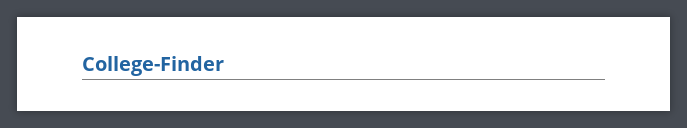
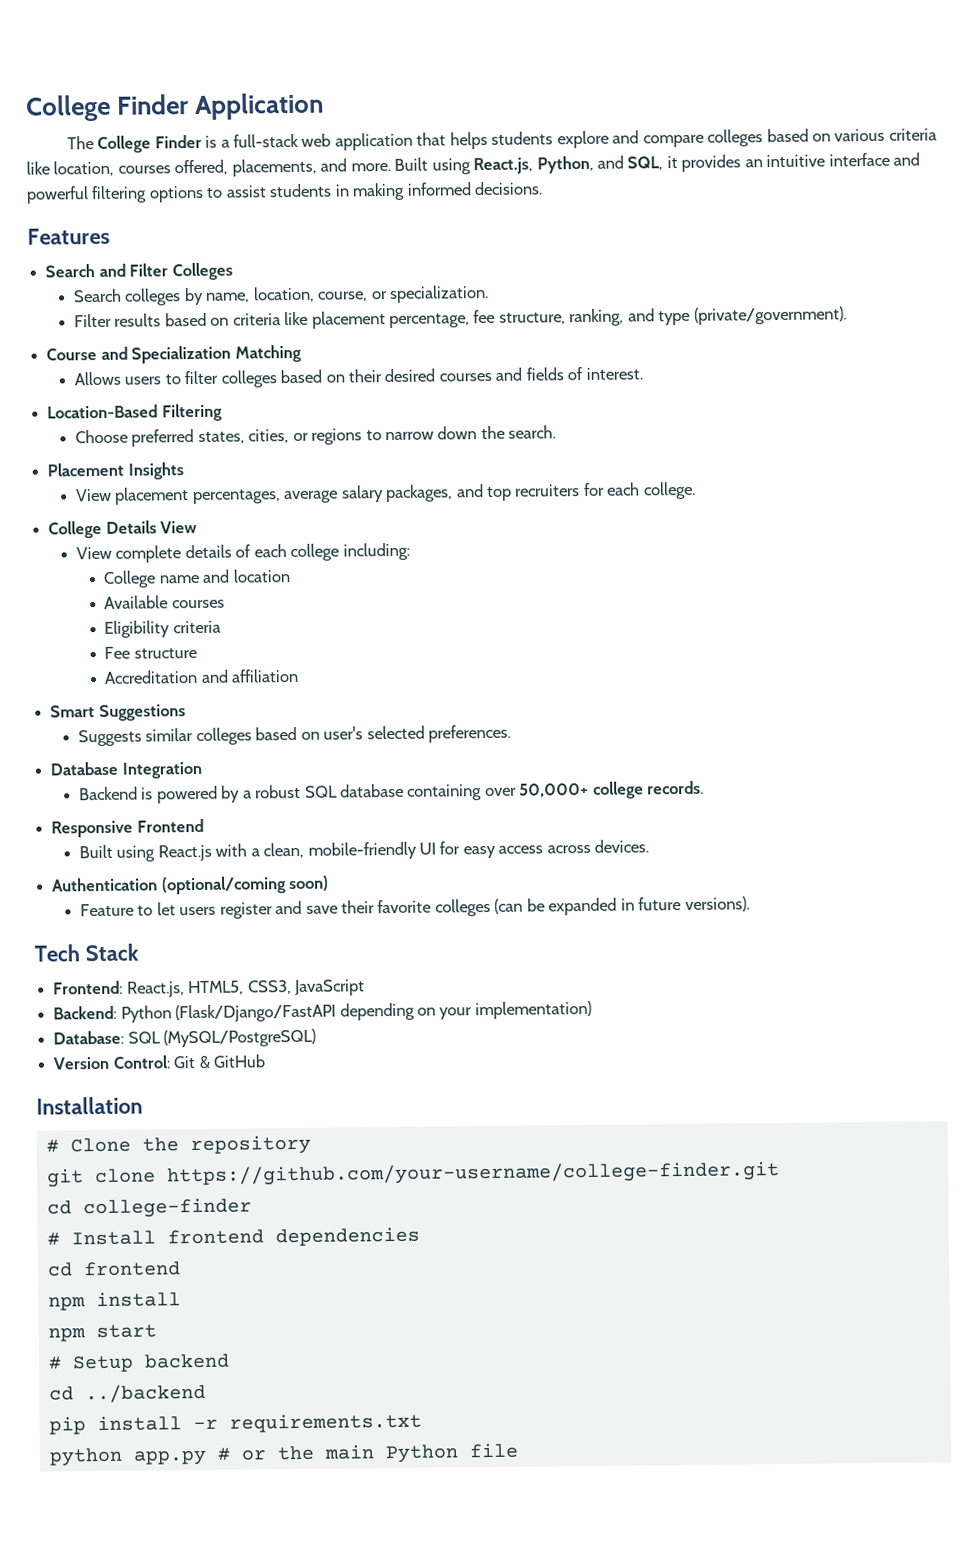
- College-Finder
+ College Finder Application
+ The College Finder is a full-stack web application that helps students explore and compare colleges based on various criteria like location, courses offered, placements, and more. Built using React.js, Python, and SQL, it provides an intuitive interface and powerful filtering options to assist students in making informed decisions.
+ Features
+ Search and Filter Colleges
+ Search colleges by name, location, course, or specialization.
+ Filter results based on criteria like placement percentage, fee structure, ranking, and type (private/government).
+ Course and Specialization Matching
+ Allows users to filter colleges based on their desired courses and fields of interest.
+ Location-Based Filtering
+ Choose preferred states, cities, or regions to narrow down the search.
+ Placement Insights
+ View placement percentages, average salary packages, and top recruiters for each college.
+ College Details View
+ View complete details of each college including:
+ College name and location
+ Available courses
+ Eligibility criteria
+ Fee structure
+ Accreditation and affiliation
+ Smart Suggestions
+ Suggests similar colleges based on user's selected preferences.
+ Database Integration
+ Backend is powered by a robust SQL database containing over 50,000+ college records.
+ Responsive Frontend
+ Built using React.js with a clean, mobile-friendly UI for easy access across devices.
+ Authentication (optional/coming soon)
+ Feature to let users register and save their favorite colleges (can be expanded in future versions).
+ Tech Stack
+ Frontend: React.js, HTML5, CSS3, JavaScript
+ Backend: Python (Flask/Django/FastAPI depending on your implementation)
+ Database: SQL (MySQL/PostgreSQL)
+ Version Control: Git & GitHub
+ Installation
+ # Clone the repository
+ git clone https://github.com/your-username/college-finder.git
+ cd college-finder
+ # Install frontend dependencies
+ cd frontend
+ npm install
+ npm start
+ # Setup backend
+ cd ../backend
+ pip install -r requirements.txt
+ python app.py # or the main Python file

